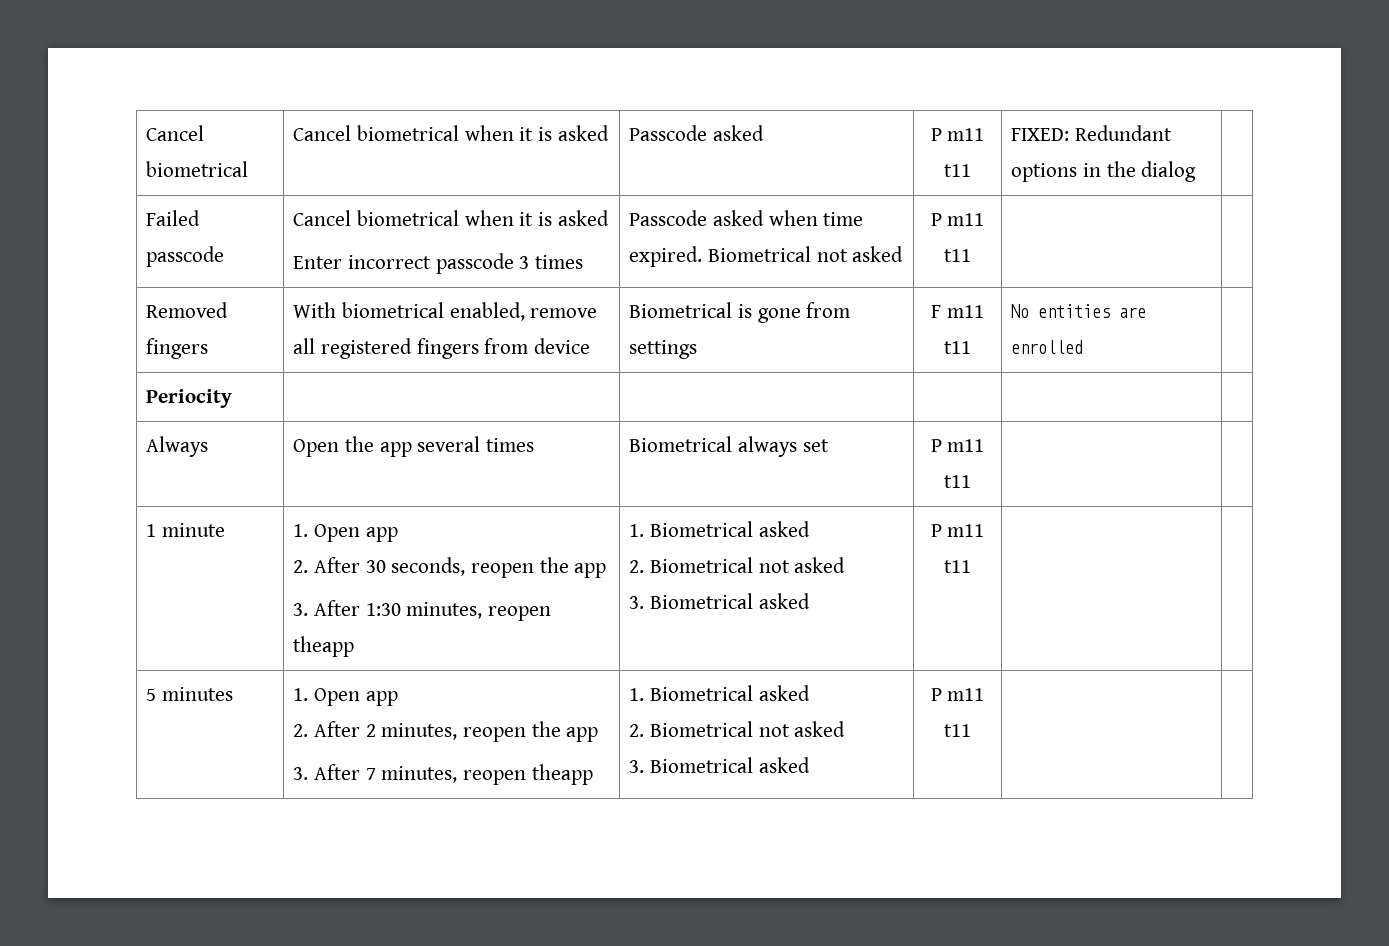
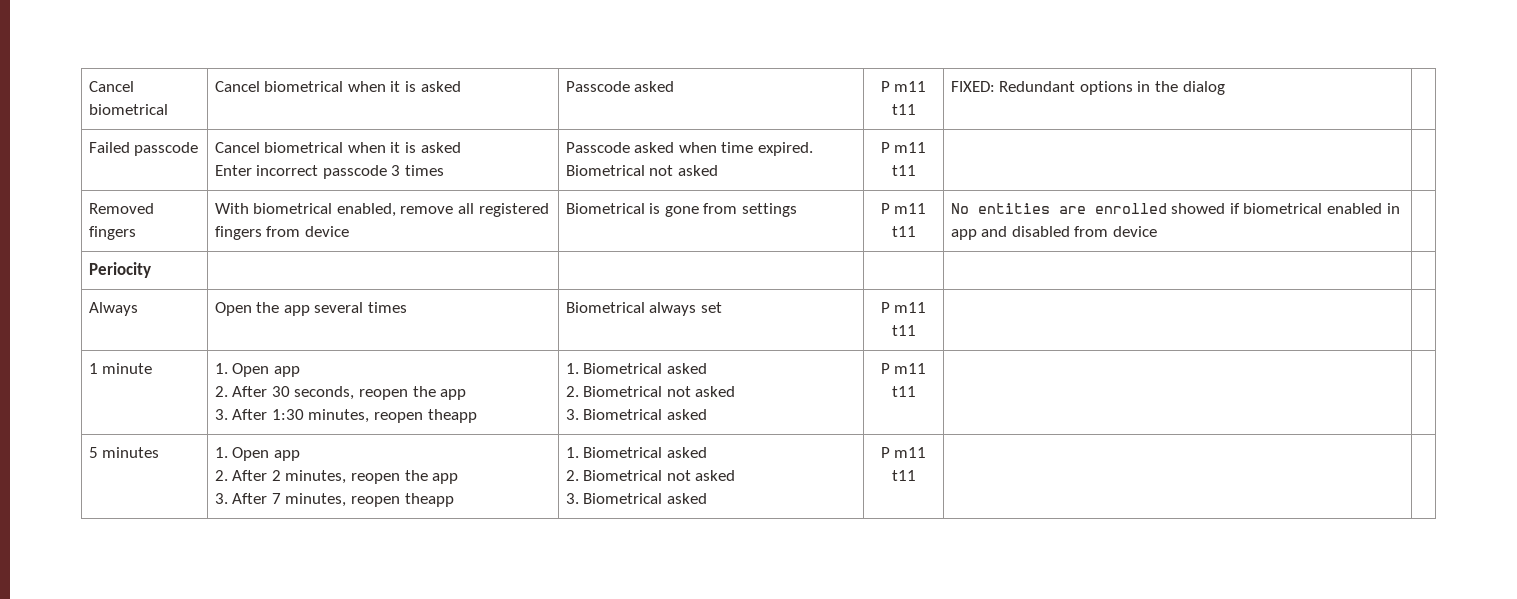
- Removed fingers | With biometrical enabled, remove all registered fingers from device | Biometrical is gone from settings | F m11 t11 | No entities are enrolled |
+ Removed fingers | With biometrical enabled, remove all registered fingers from device | Biometrical is gone from settings | P m11 t11 | No entities are enrolled showed if biometrical enabled in app and disabled from device |

